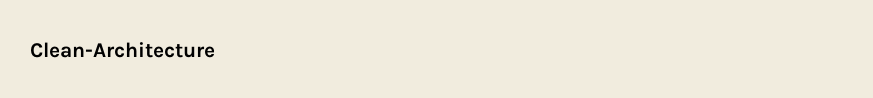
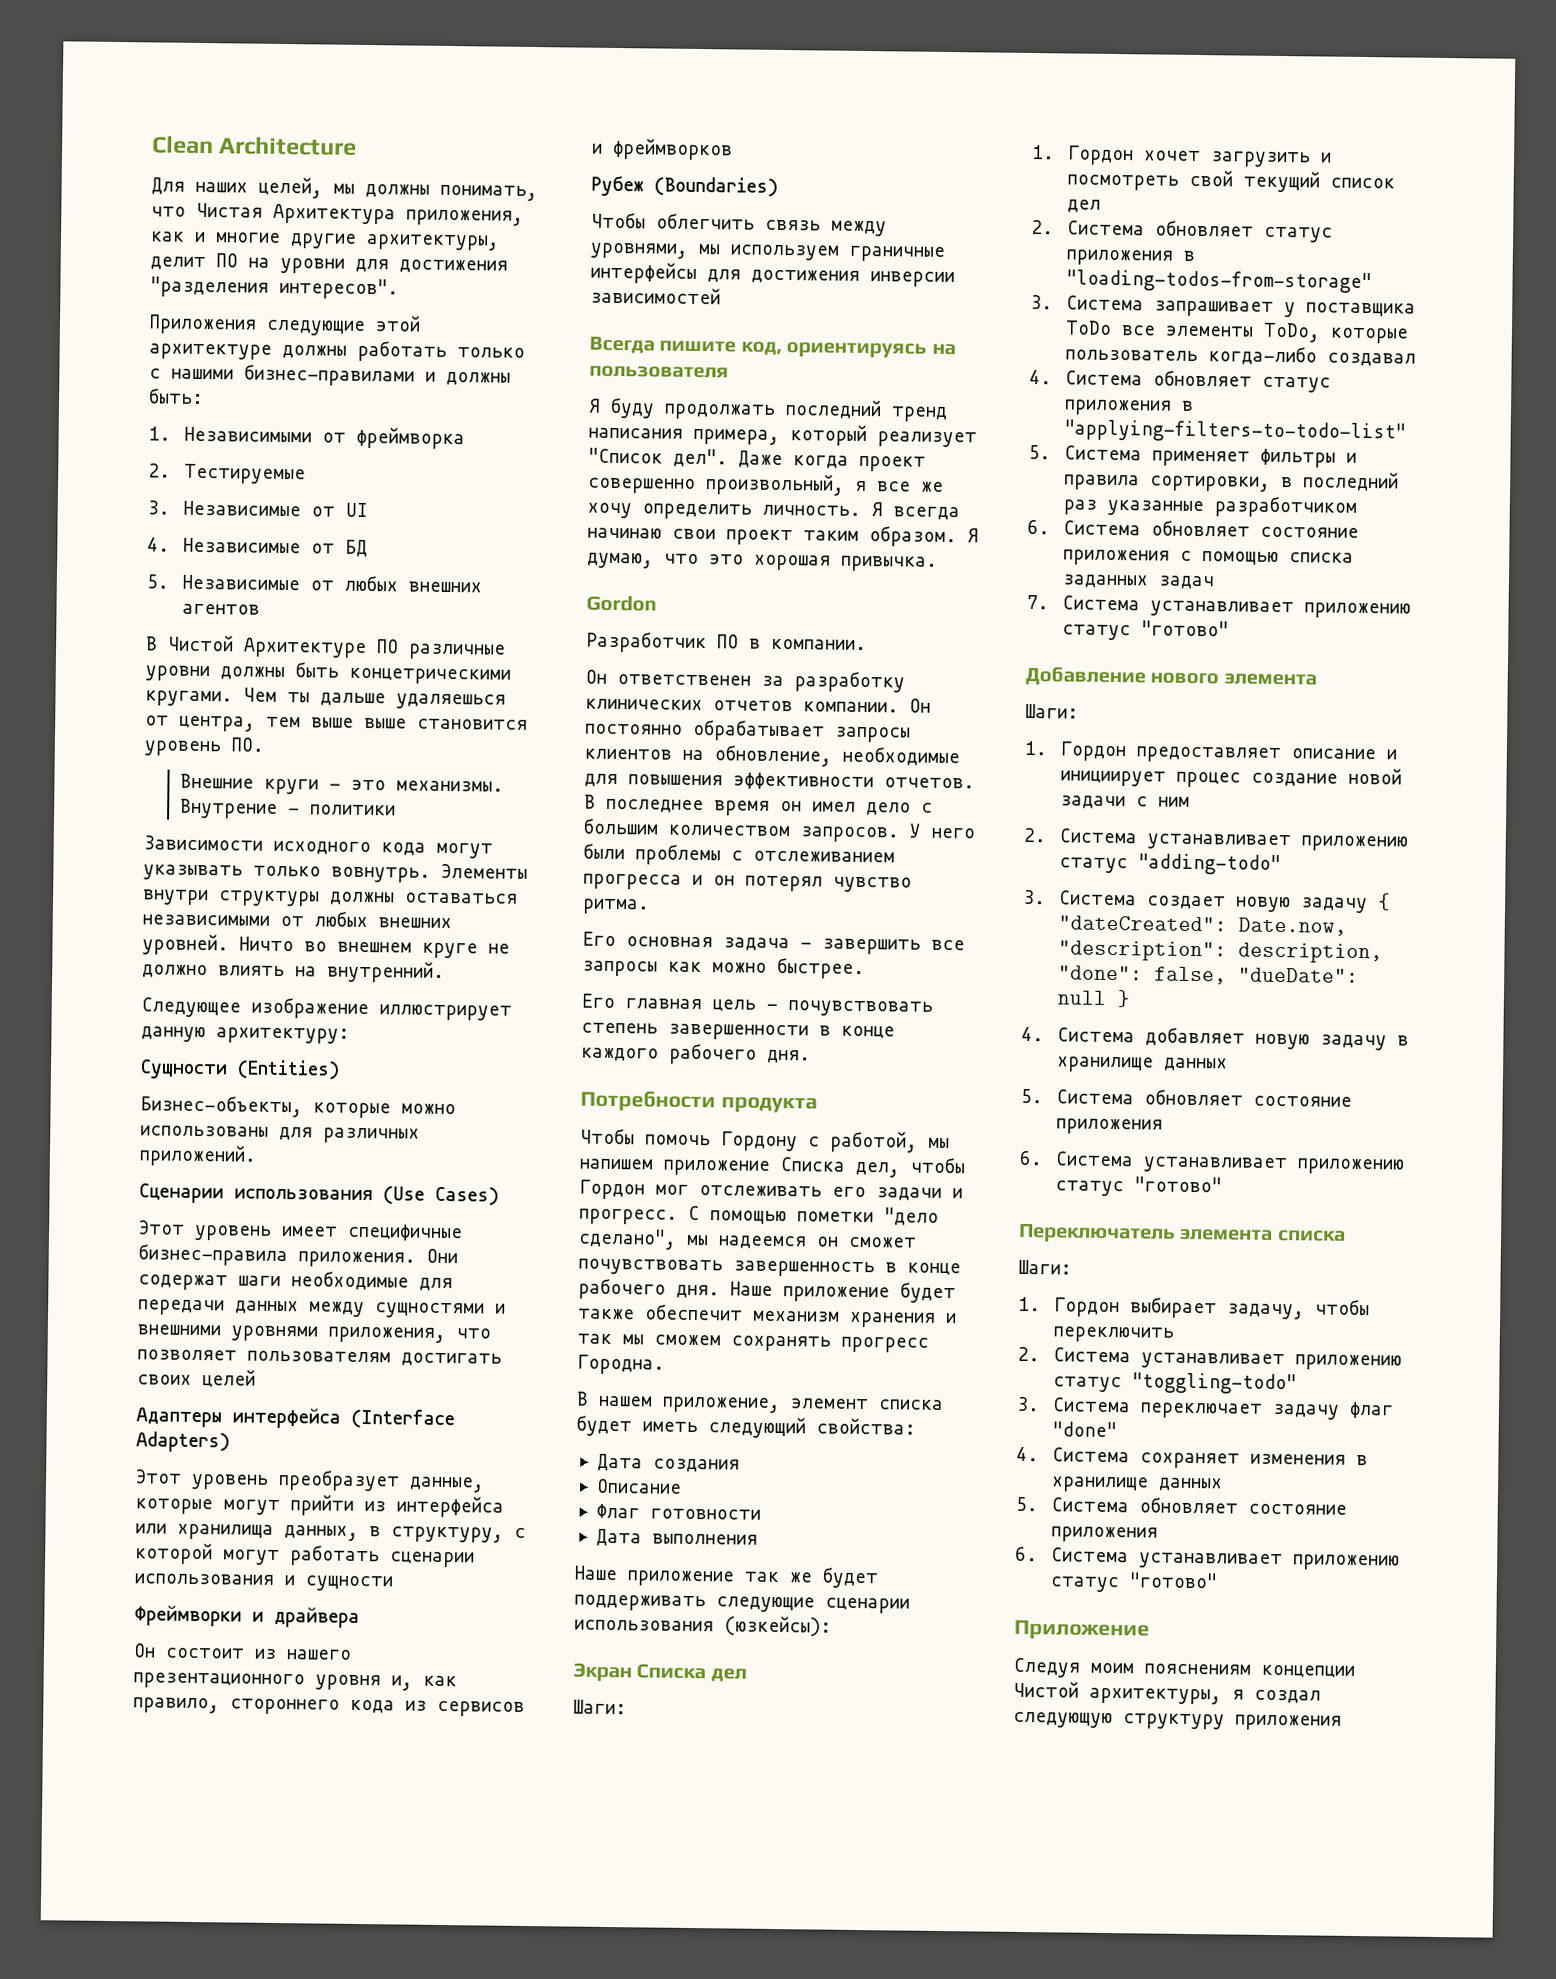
- Clean-Architecture
+ Clean Architecture
+ Для наших целей, мы должны понимать, что Чистая Архитектура приложения, как и многие другие архитектуры, делит ПО на уровни для достижения "разделения интересов".
+ Приложения следующие этой архитектуре должны работать только с нашими бизнес-правилами и должны быть:
+ 1. Независимыми от фреймворка
+ 2. Тестируемые
+ 3. Независимые от UI
+ 4. Независимые от БД
+ 5. Независимые от любых внешних агентов
+ В Чистой Архитектуре ПО различные уровни должны быть концетрическими кругами. Чем ты дальше удаляешься от центра, тем выше выше становится уровень ПО.
+ Внешние круги - это механизмы. Внутрение - политики
+ Зависимости исходного кода могут указывать только вовнутрь. Элементы внутри структуры должны оставаться независимыми от любых внешних уровней. Ничто во внешнем круге не должно влиять на внутренний.
+ Следующее изображение иллюстрирует данную архитектуру:
+ Сущности (Entities)
+ Бизнес-объекты, которые можно использованы для различных приложений.
+ Сценарии использования (Use Cases)
+ Этот уровень имеет специфичные бизнес-правила приложения. Они содержат шаги необходимые для передачи данных между сущностями и внешними уровнями приложения, что позволяет пользователям достигать своих целей
+ Адаптеры интерфейса (Interface Adapters)
+ Этот уровень преобразует данные, которые могут прийти из интерфейса или хранилища данных, в структуру, с которой могут работать сценарии использования и сущности
+ Фреймворки и драйвера
+ Он состоит из нашего презентационного уровня и, как правило, стороннего кода из сервисов и фреймворков
+ Рубеж (Boundaries)
+ Чтобы облегчить связь между уровнями, мы используем граничные интерфейсы для достижения инверсии зависимостей
+ Всегда пишите код, ориентируясь на пользователя
+ Я буду продолжать последний тренд написания примера, который реализует "Список дел". Даже когда проект совершенно произвольный, я все же хочу определить личность. Я всегда начинаю свои проект таким образом. Я думаю, что это хорошая привычка.
+ Gordon
+ Разработчик ПО в компании.
+ Он ответственен за разработку клинических отчетов компании. Он постоянно обрабатывает запросы клиентов на обновление, необходимые для повышения эффективности отчетов. В последнее время он имел дело с большим количеством запросов. У него были проблемы с отслеживанием прогресса и он потерял чувство ритма.
+ Его основная задача - завершить все запросы как можно быстрее.
+ Его главная цель - почувствовать степень завершенности в конце каждого рабочего дня.
+ Потребности продукта
+ Чтобы помочь Гордону с работой, мы напишем приложение Списка дел, чтобы Гордон мог отслеживать его задачи и прогресс. С помощью пометки "дело сделано", мы надеемся он сможет почувствовать завершенность в конце рабочего дня. Наше приложение будет также обеспечит механизм хранения и так мы сможем сохранять прогресс Городна.
+ В нашем приложение, элемент списка будет иметь следующий свойства:
+ Дата создания
+ Описание
+ Флаг готовности
+ Дата выполнения
+ Наше приложение так же будет поддерживать следующие сценарии использования (юзкейсы):
+ Экран Списка дел
+ Шаги:
+ 1. Гордон хочет загрузить и посмотреть свой текущий список дел
+ 2. Система обновляет статус приложения в "loading-todos-from-storage"
+ 3. Система запрашивает у поставщика ToDo все элементы ToDo, которые пользователь когда-либо создавал
+ 4. Система обновляет статус приложения в "applying-filters-to-todo-list"
+ 5. Система применяет фильтры и правила сортировки, в последний раз указанные разработчиком
+ 6. Система обновляет состояние приложения с помощью списка заданных задач
+ 7. Система устанавливает приложению статус "готово"
+ Добавление нового элемента
+ Шаги:
+ 1. Гордон предоставляет описание и инициирует процес создание новой задачи с ним
+ 2. Система устанавливает приложению статус "adding-todo"
+ 3. Система создает новую задачу { "dateCreated": Date.now, "description": description, "done": false, "dueDate": null }
+ 4. Система добавляет новую задачу в хранилище данных
+ 5. Система обновляет состояние приложения
+ 6. Система устанавливает приложению статус "готово"
+ Переключатель элемента списка
+ Шаги:
+ 1. Гордон выбирает задачу, чтобы переключить
+ 2. Система устанавливает приложению статус "toggling-todo"
+ 3. Система переключает задачу флаг "done"
+ 4. Система сохраняет изменения в хранилище данных
+ 5. Система обновляет состояние приложения
+ 6. Система устанавливает приложению статус "готово"
+ Приложение
+ Следуя моим пояснениям концепции Чистой архитектуры, я создал следующую структуру приложения

